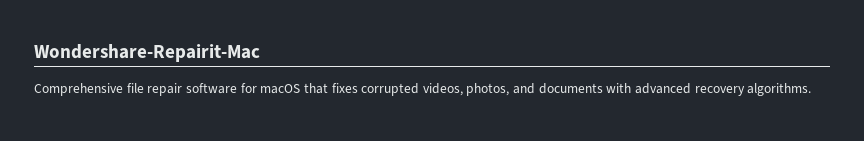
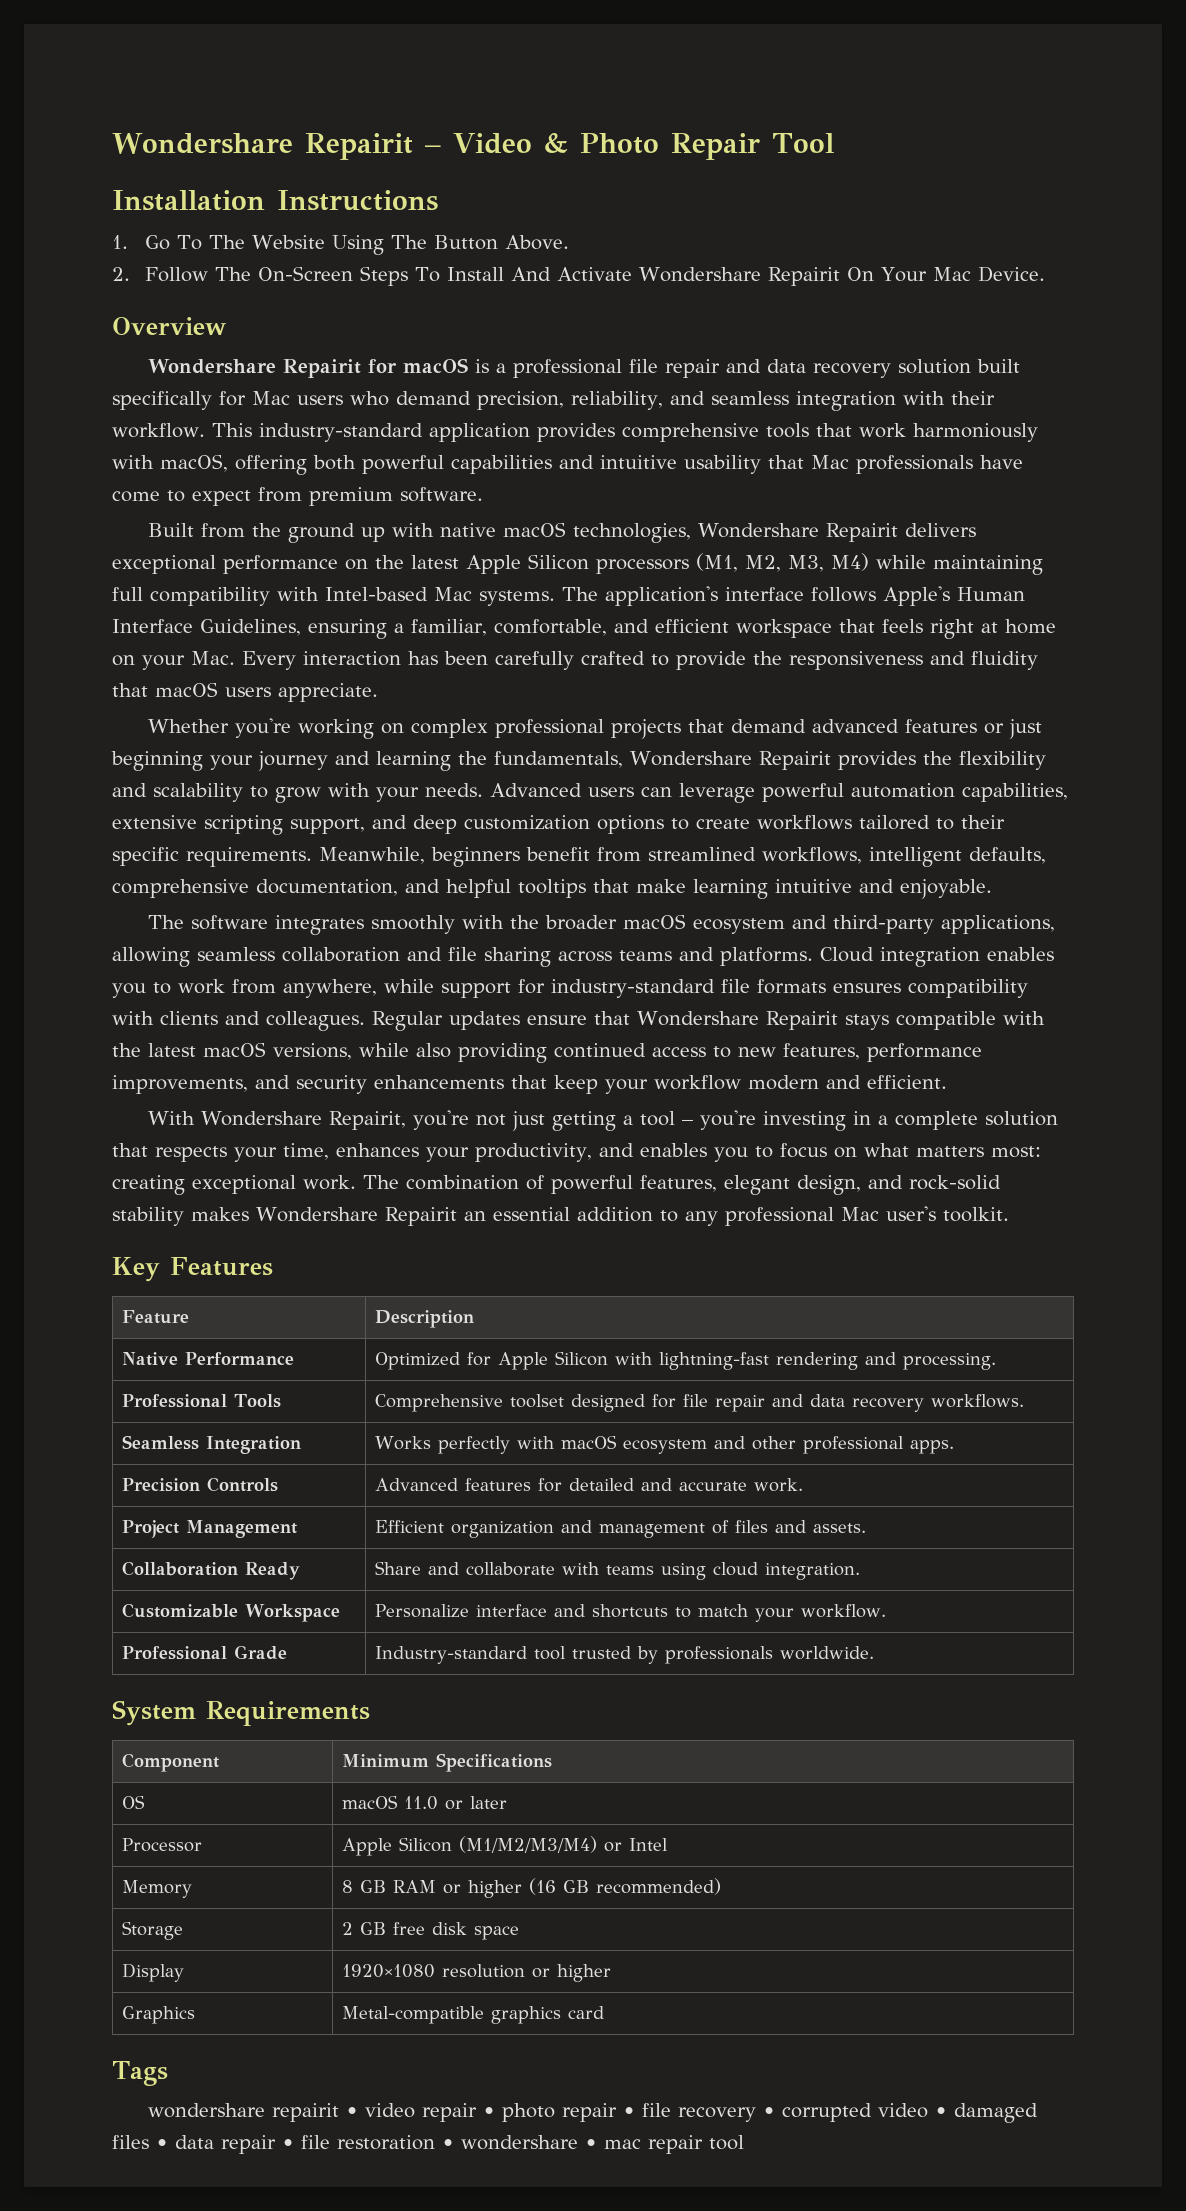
- Wondershare-Repairit-Mac
- Comprehensive file repair software for macOS that fixes corrupted videos, photos, and documents with advanced recovery algorithms.
+ Wondershare Repairit – Video & Photo Repair Tool
+ Installation Instructions
+ 1. Go To The Website Using The Button Above.
+ 2. Follow The On-Screen Steps To Install And Activate Wondershare Repairit On Your Mac Device.
+ Overview
+ Wondershare Repairit for macOS is a professional file repair and data recovery solution built specifically for Mac users who demand precision, reliability, and seamless integration with their workflow. This industry-standard application provides comprehensive tools that work harmoniously with macOS, offering both powerful capabilities and intuitive usability that Mac professionals have come to expect from premium software.
+ Built from the ground up with native macOS technologies, Wondershare Repairit delivers exceptional performance on the latest Apple Silicon processors (M1, M2, M3, M4) while maintaining full compatibility with Intel-based Mac systems. The application's interface follows Apple's Human Interface Guidelines, ensuring a familiar, comfortable, and efficient workspace that feels right at home on your Mac. Every interaction has been carefully crafted to provide the responsiveness and fluidity that macOS users appreciate.
+ Whether you're working on complex professional projects that demand advanced features or just beginning your journey and learning the fundamentals, Wondershare Repairit provides the flexibility and scalability to grow with your needs. Advanced users can leverage powerful automation capabilities, extensive scripting support, and deep customization options to create workflows tailored to their specific requirements. Meanwhile, beginners benefit from streamlined workflows, intelligent defaults, comprehensive documentation, and helpful tooltips that make learning intuitive and enjoyable.
+ The software integrates smoothly with the broader macOS ecosystem and third-party applications, allowing seamless collaboration and file sharing across teams and platforms. Cloud integration enables you to work from anywhere, while support for industry-standard file formats ensures compatibility with clients and colleagues. Regular updates ensure that Wondershare Repairit stays compatible with the latest macOS versions, while also providing continued access to new features, performance improvements, and security enhancements that keep your workflow modern and efficient.
+ With Wondershare Repairit, you're not just getting a tool – you're investing in a complete solution that respects your time, enhances your productivity, and enables you to focus on what matters most: creating exceptional work. The combination of powerful features, elegant design, and rock-solid stability makes Wondershare Repairit an essential addition to any professional Mac user's toolkit.
+ Key Features
+ Feature | Description
+ Native Performance | Optimized for Apple Silicon with lightning-fast rendering and processing.
+ Professional Tools | Comprehensive toolset designed for file repair and data recovery workflows.
+ Seamless Integration | Works perfectly with macOS ecosystem and other professional apps.
+ Precision Controls | Advanced features for detailed and accurate work.
+ Project Management | Efficient organization and management of files and assets.
+ Collaboration Ready | Share and collaborate with teams using cloud integration.
+ Customizable Workspace | Personalize interface and shortcuts to match your workflow.
+ Professional Grade | Industry-standard tool trusted by professionals worldwide.
+ System Requirements
+ Component | Minimum Specifications
+ OS | macOS 11.0 or later
+ Processor | Apple Silicon (M1/M2/M3/M4) or Intel
+ Memory | 8 GB RAM or higher (16 GB recommended)
+ Storage | 2 GB free disk space
+ Display | 1920×1080 resolution or higher
+ Graphics | Metal-compatible graphics card
+ Tags
+ wondershare repairit • video repair • photo repair • file recovery • corrupted video • damaged files • data repair • file restoration • wondershare • mac repair tool

